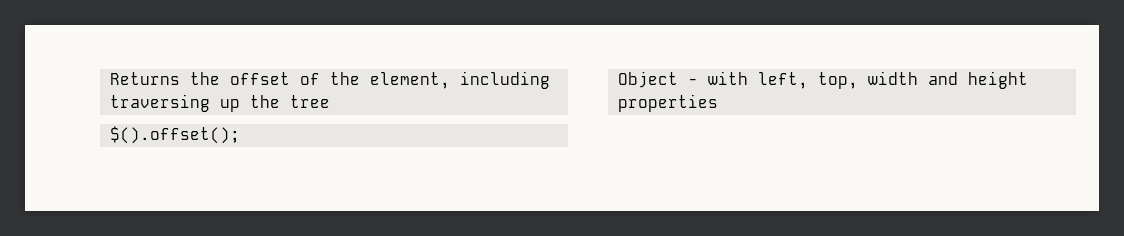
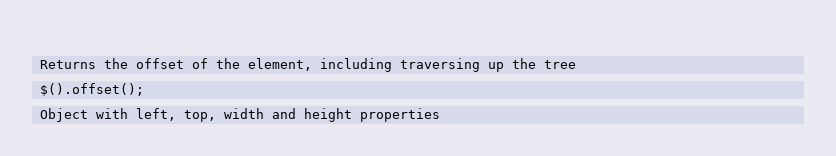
- Object - with left, top, width and height properties
+ Object with left, top, width and height properties

